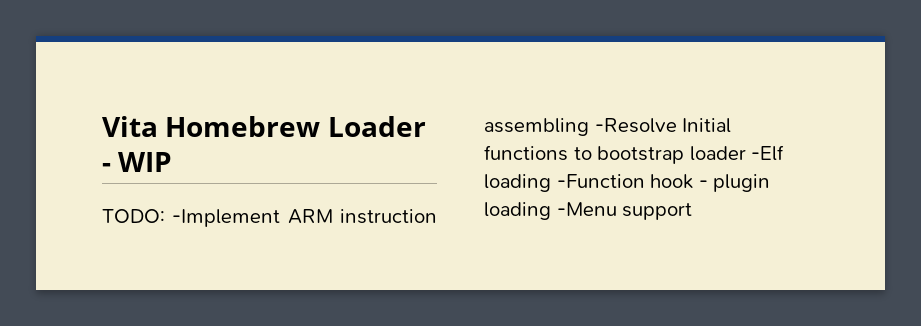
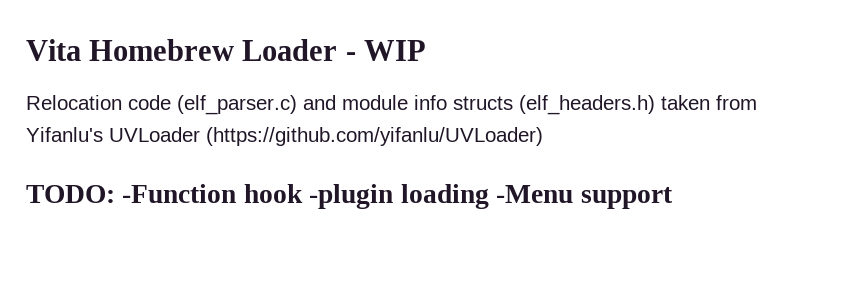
- TODO: -Implement ARM instruction assembling -Resolve Initial functions to bootstrap loader -Elf loading -Function hook - plugin loading -Menu support
+ Relocation code (elf_parser.c) and module info structs (elf_headers.h) taken from Yifanlu's UVLoader (https://github.com/yifanlu/UVLoader)
+ TODO: -Function hook -plugin loading -Menu support

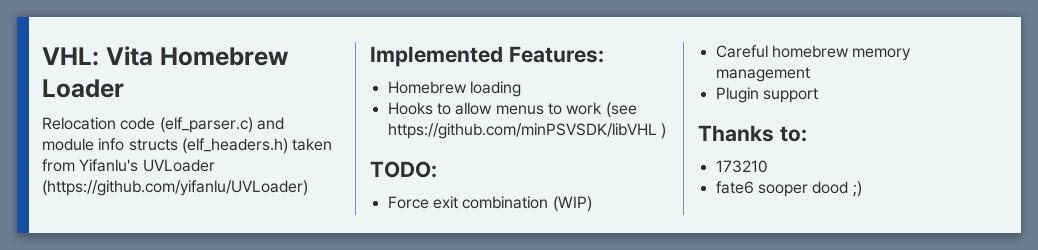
- Vita Homebrew Loader - WIP
+ VHL: Vita Homebrew Loader
- TODO: -Function hook -plugin loading -Menu support
+ Implemented Features:
+ Homebrew loading
+ Hooks to allow menus to work (see https://github.com/minPSVSDK/libVHL )
+ TODO:
+ Force exit combination (WIP)
+ Careful homebrew memory management
+ Plugin support
+ Thanks to:
+ 173210
+ fate6 sooper dood ;)

